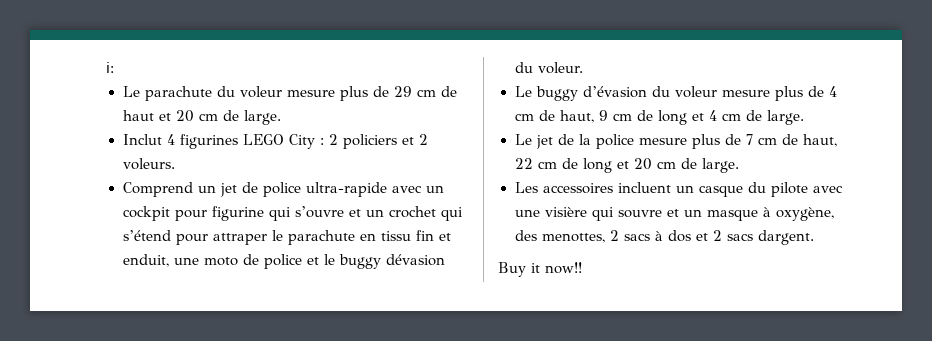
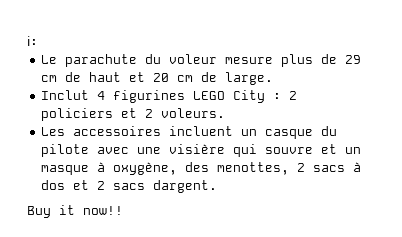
- Comprend un jet de police ultra-rapide avec un cockpit pour figurine qui s’ouvre et un crochet qui s’étend pour attraper le parachute en tissu fin et enduit, une moto de police et le buggy dévasion du voleur.
- Le buggy d’évasion du voleur mesure plus de 4 cm de haut, 9 cm de long et 4 cm de large.
- Le jet de la police mesure plus de 7 cm de haut, 22 cm de long et 20 cm de large.

